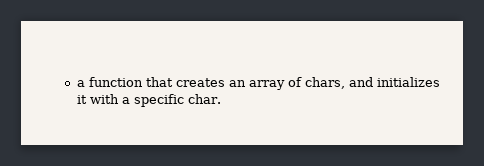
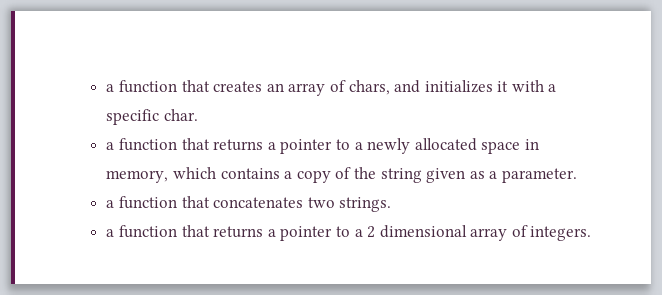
+ a function that returns a pointer to a newly allocated space in memory, which contains a copy of the string given as a parameter.
+ a function that concatenates two strings.
+ a function that returns a pointer to a 2 dimensional array of integers.

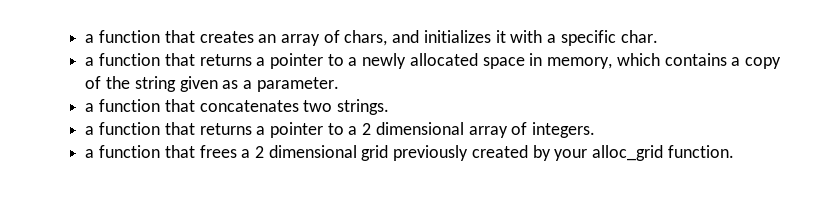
+ a function that frees a 2 dimensional grid previously created by your alloc_grid function.

